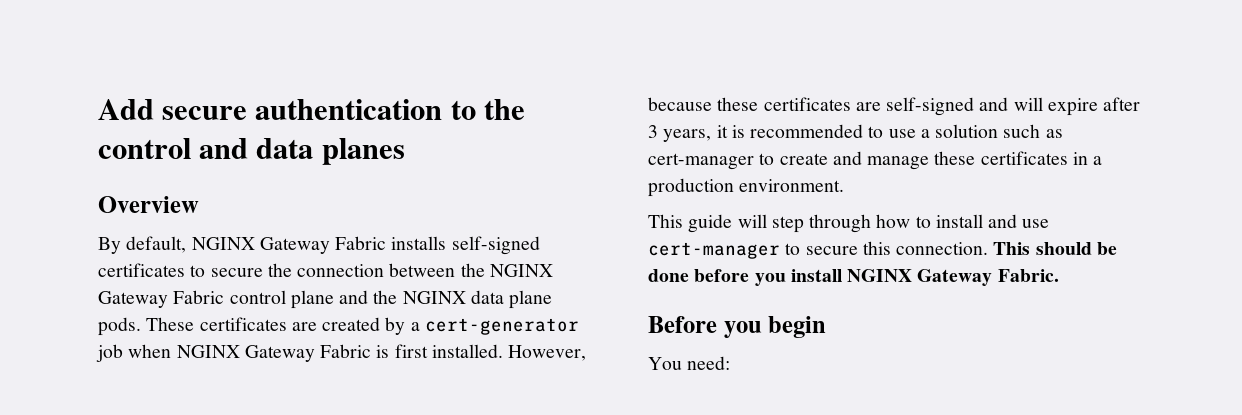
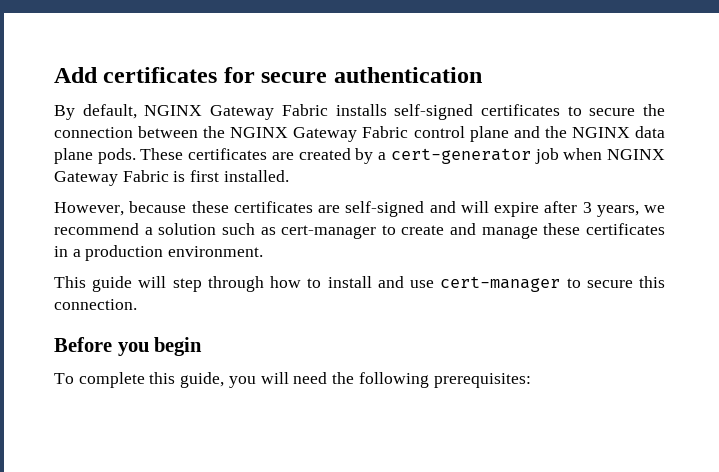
- Add secure authentication to the control and data planes
- Overview
+ Add certificates for secure authentication
- These certificates are created by a cert-generator job when NGINX Gateway Fabric is first installed. However, because these certificates are self-signed and will expire after 3 years, it is recommended to use a solution such as cert-manager to create and manage these certificates in a production environment.
+ These certificates are created by a cert-generator job when NGINX Gateway Fabric is first installed.
+ However, because these certificates are self-signed and will expire after 3 years, we recommend a solution such as cert-manager to create and manage these certificates in a production environment.
- This guide will step through how to install and use cert-manager to secure this connection. This should be done before you install NGINX Gateway Fabric.
+ This guide will step through how to install and use cert-manager to secure this connection.
  Before you begin
- You need:
+ To complete this guide, you will need the following prerequisites:

